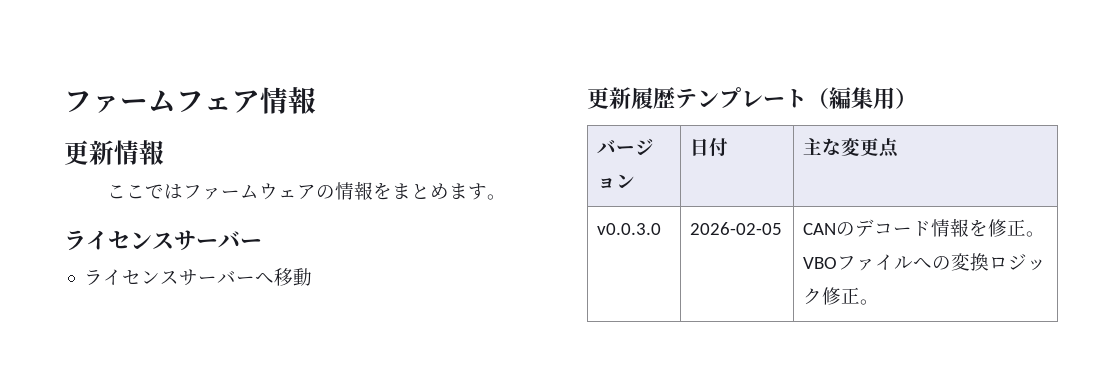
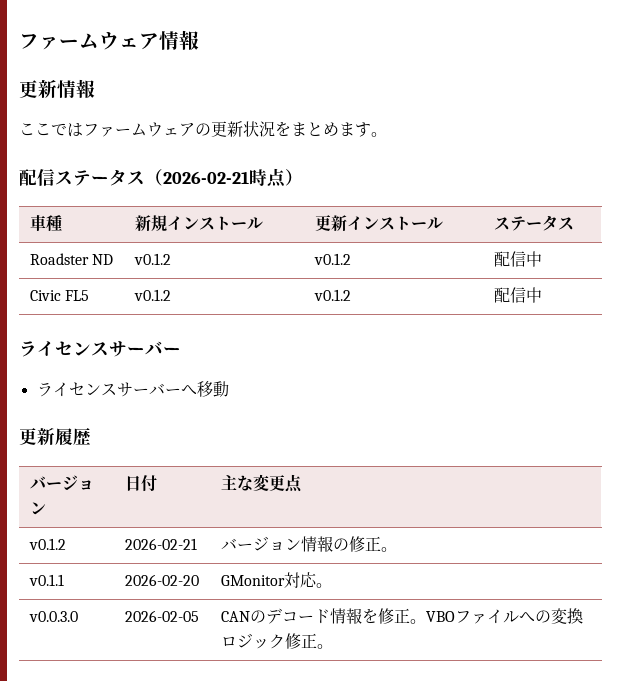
- ファームフェア情報
+ ファームウェア情報
- ここではファームウェアの情報をまとめます。
+ ここではファームウェアの更新状況をまとめます。
+ 配信ステータス（2026-02-21時点）
+ 車種 | 新規インストール | 更新インストール | ステータス
+ Roadster ND | v0.1.2 | v0.1.2 | 配信中
+ Civic FL5 | v0.1.2 | v0.1.2 | 配信中
- 更新履歴テンプレート（編集用）
+ 更新履歴
+ v0.1.2 | 2026-02-21 | バージョン情報の修正。
+ v0.1.1 | 2026-02-20 | GMonitor対応。

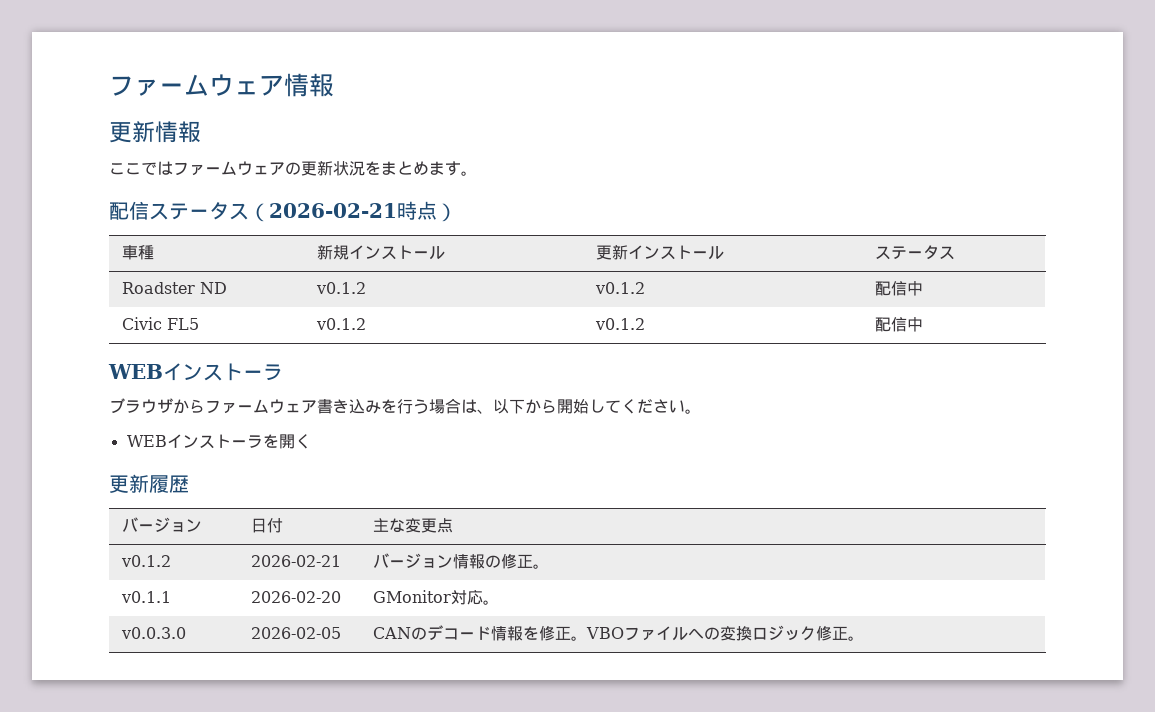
  Civic FL5 | v0.1.2 | v0.1.2 | 配信中
- ライセンスサーバー
- ライセンスサーバーへ移動
+ WEBインストーラ
+ ブラウザからファームウェア書き込みを行う場合は、以下から開始してください。
+ WEBインストーラを開く

